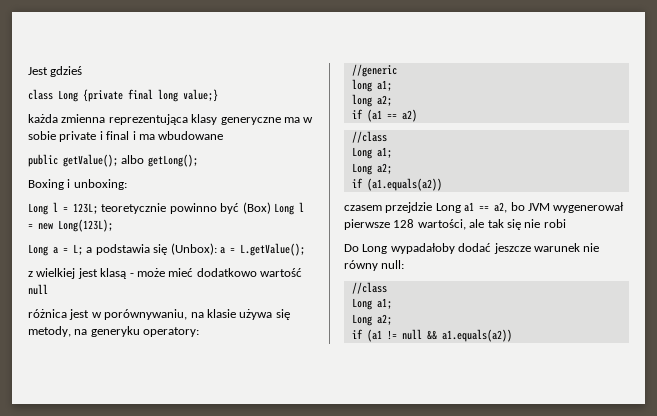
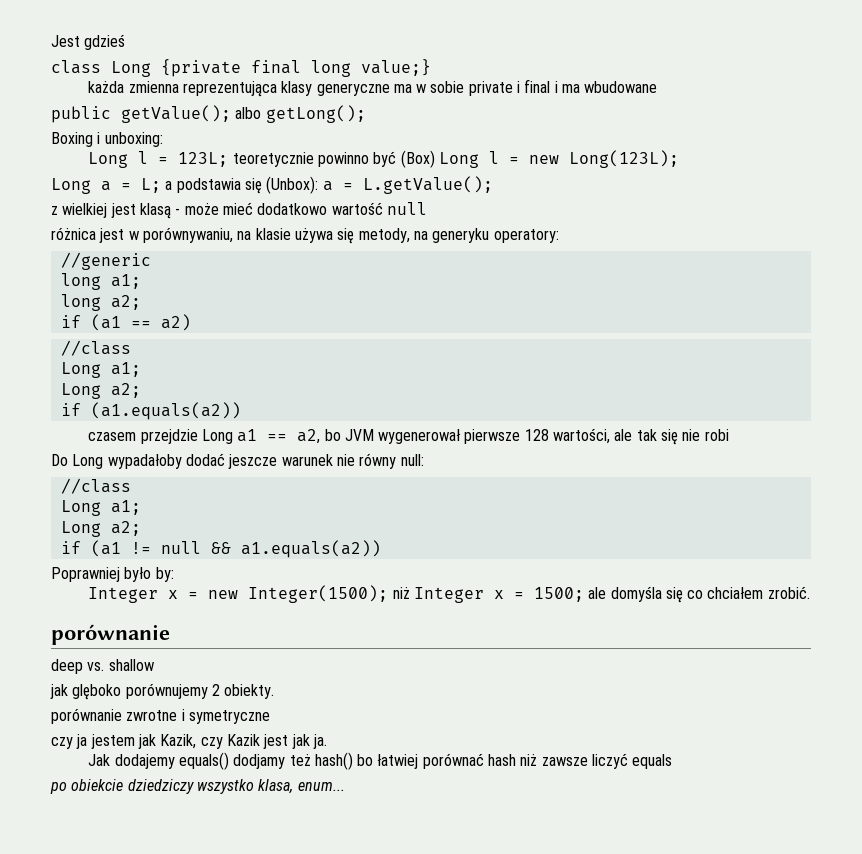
+ Poprawniej było by:
+ Integer x = new Integer(1500); niż Integer x = 1500; ale domyśla się co chciałem zrobić.
+ porównanie
+ deep vs. shallow
+ jak glęboko porównujemy 2 obiekty.
+ porównanie zwrotne i symetryczne
+ czy ja jestem jak Kazik, czy Kazik jest jak ja.
+ Jak dodajemy equals() dodjamy też hash() bo łatwiej porównać hash niż zawsze liczyć equals
+ po obiekcie dziedziczy wszystko klasa, enum...

